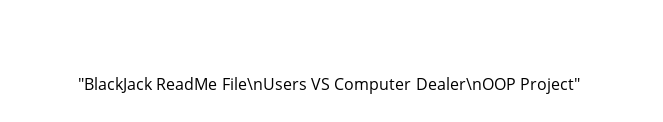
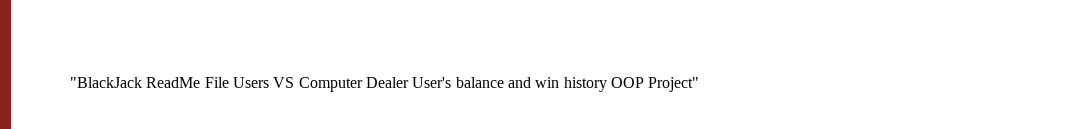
- "BlackJack ReadMe File\nUsers VS Computer Dealer\nOOP Project"
+ "BlackJack ReadMe File Users VS Computer Dealer User's balance and win history OOP Project"

